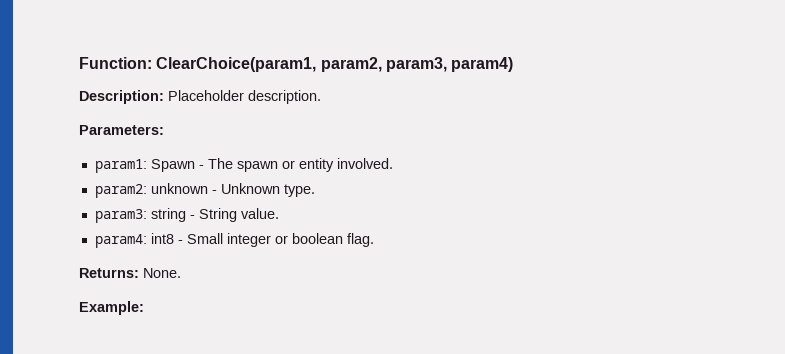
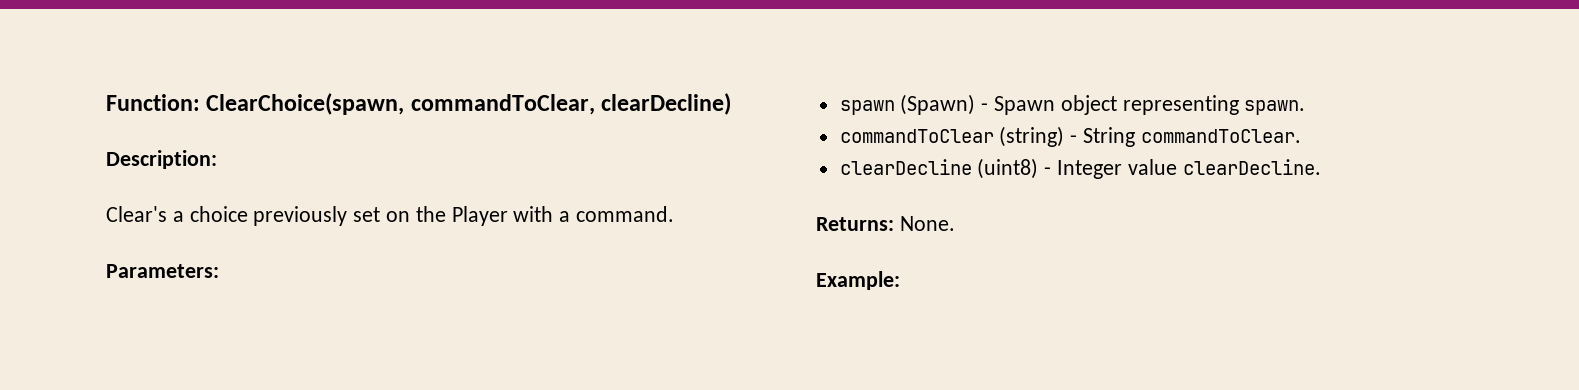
- Function: ClearChoice(param1, param2, param3, param4)
- Description: Placeholder description.
+ Function: ClearChoice(spawn, commandToClear, clearDecline)
+ Description:
+ Clear's a choice previously set on the Player with a command.
  Parameters:
- param1: Spawn - The spawn or entity involved.
- param2: unknown - Unknown type.
- param3: string - String value.
- param4: int8 - Small integer or boolean flag.
+ spawn (Spawn) - Spawn object representing spawn.
+ commandToClear (string) - String commandToClear.
+ clearDecline (uint8) - Integer value clearDecline.

